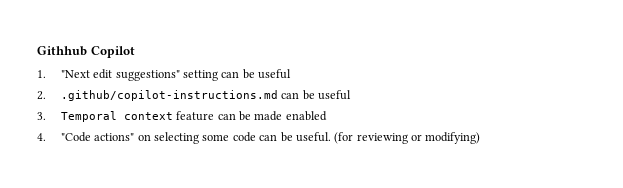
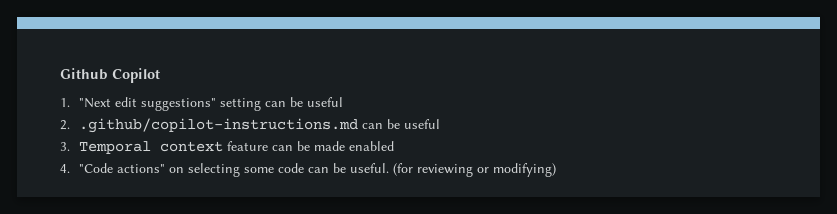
- Githhub Copilot
+ Github Copilot

